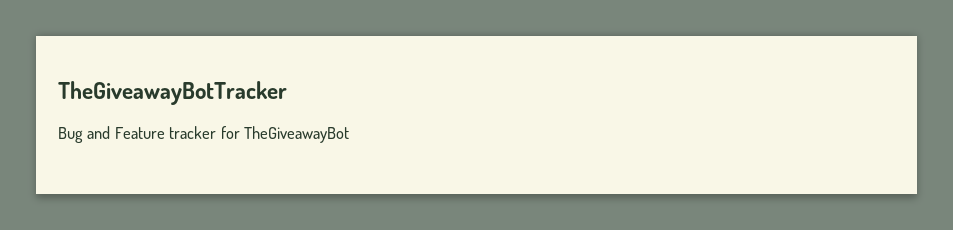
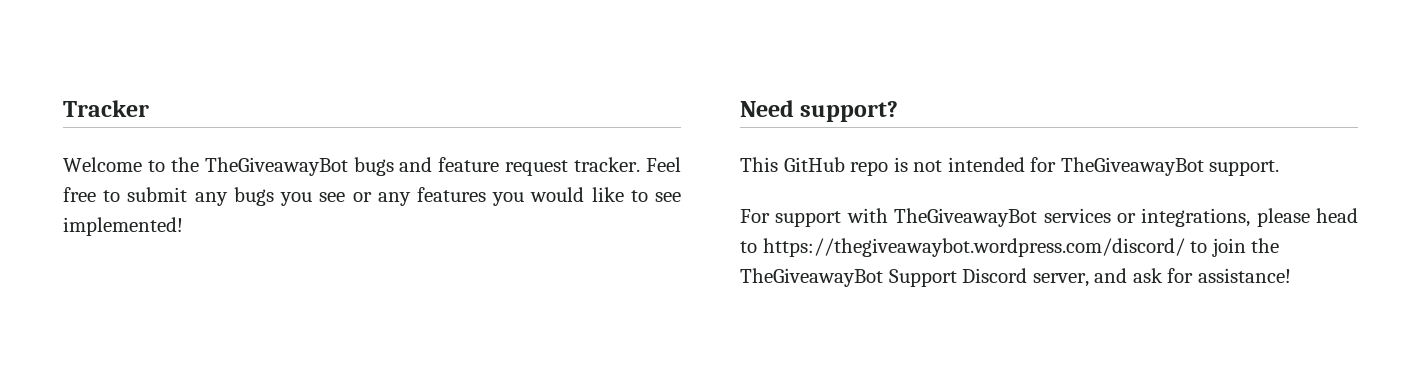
- TheGiveawayBotTracker
- Bug and Feature tracker for TheGiveawayBot
+ Tracker
+ Welcome to the TheGiveawayBot bugs and feature request tracker. Feel free to submit any bugs you see or any features you would like to see implemented!
+ Need support?
+ This GitHub repo is not intended for TheGiveawayBot support.
+ For support with TheGiveawayBot services or integrations, please head to https://thegiveawaybot.wordpress.com/discord/ to join the TheGiveawayBot Support Discord server, and ask for assistance!

